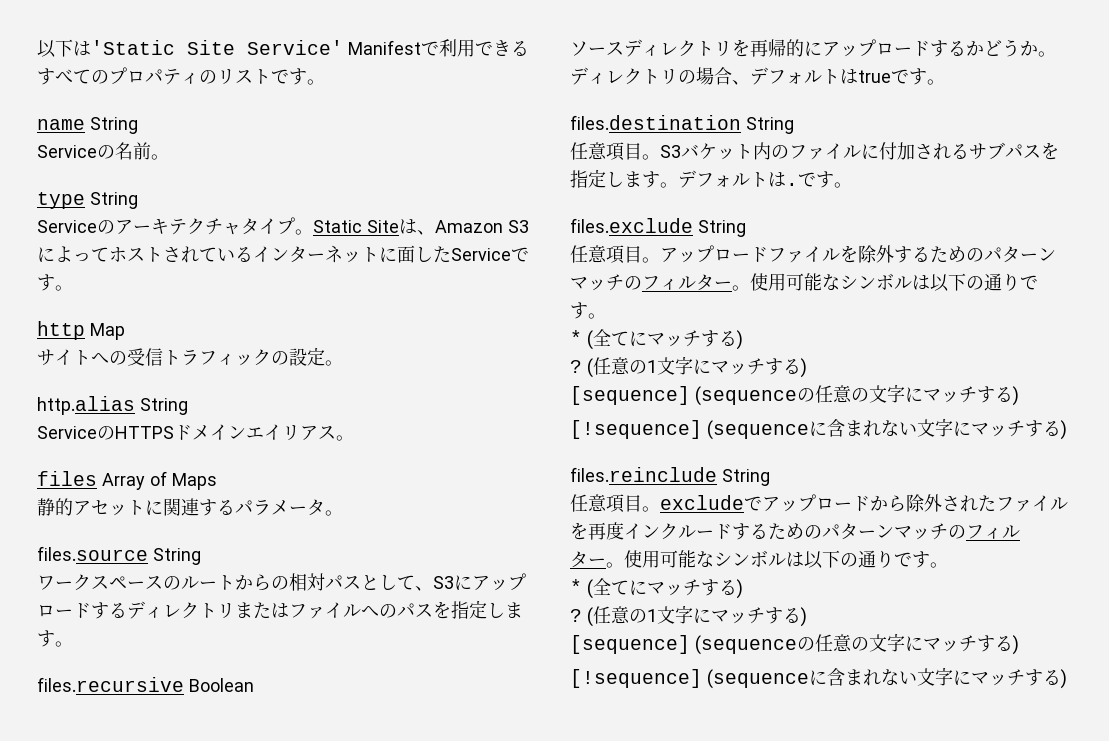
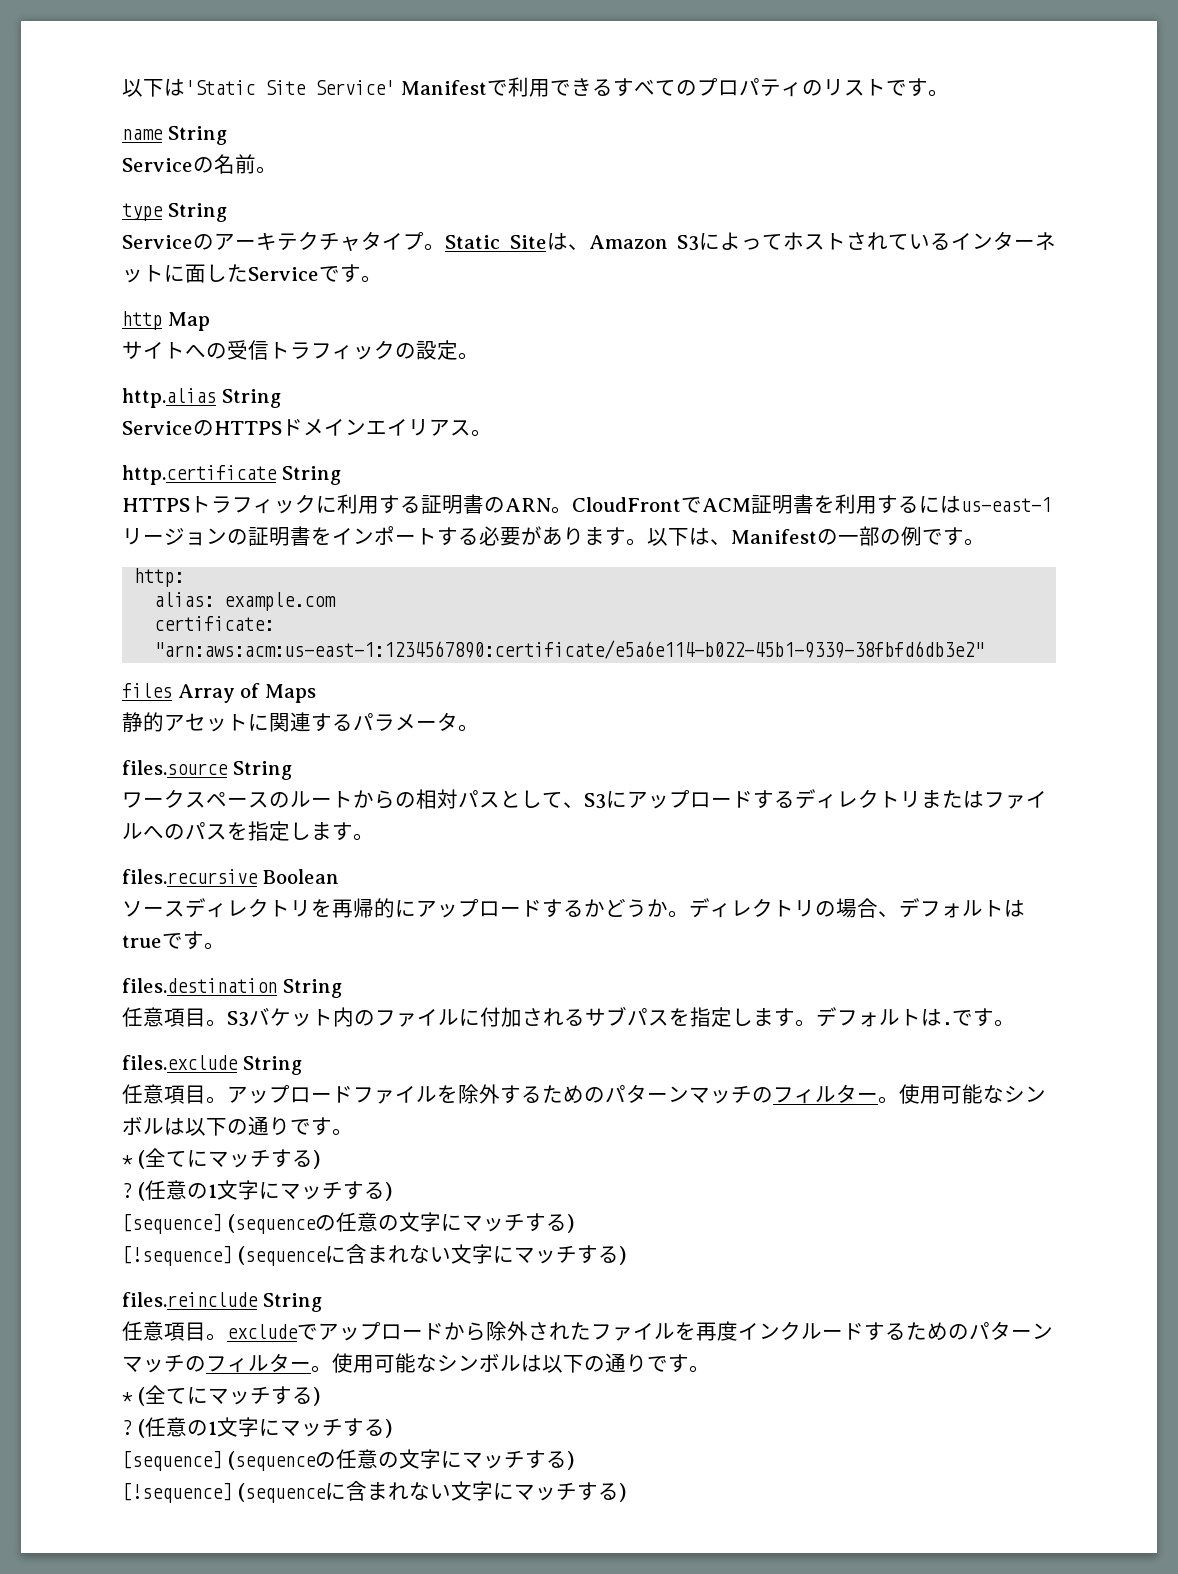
+ http.certificate String
+ HTTPSトラフィックに利用する証明書のARN。CloudFrontでACM証明書を利用するにはus-east-1リージョンの証明書をインポートする必要があります。以下は、Manifestの一部の例です。
+ http:
+ alias: example.com
+ certificate: "arn:aws:acm:us-east-1:1234567890:certificate/e5a6e114-b022-45b1-9339-38fbfd6db3e2"

